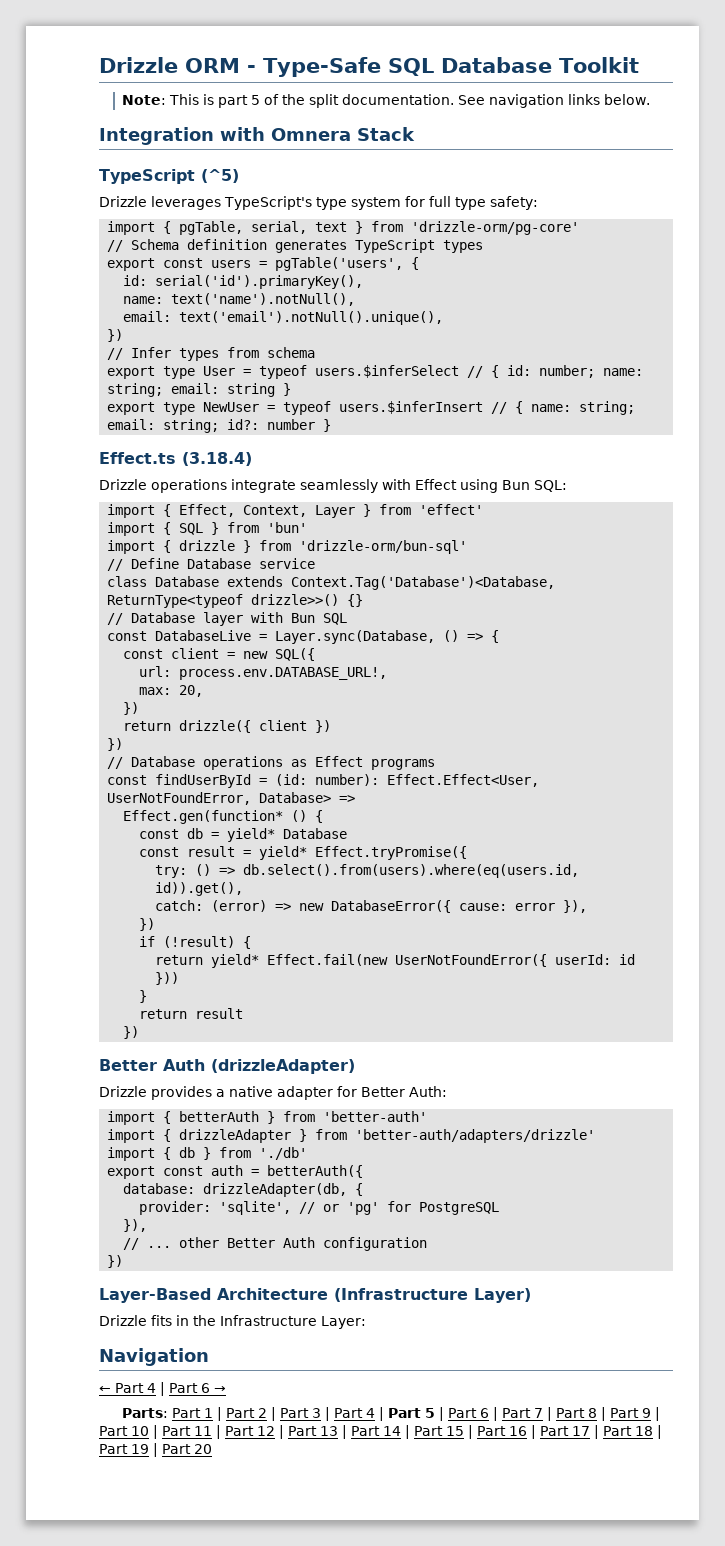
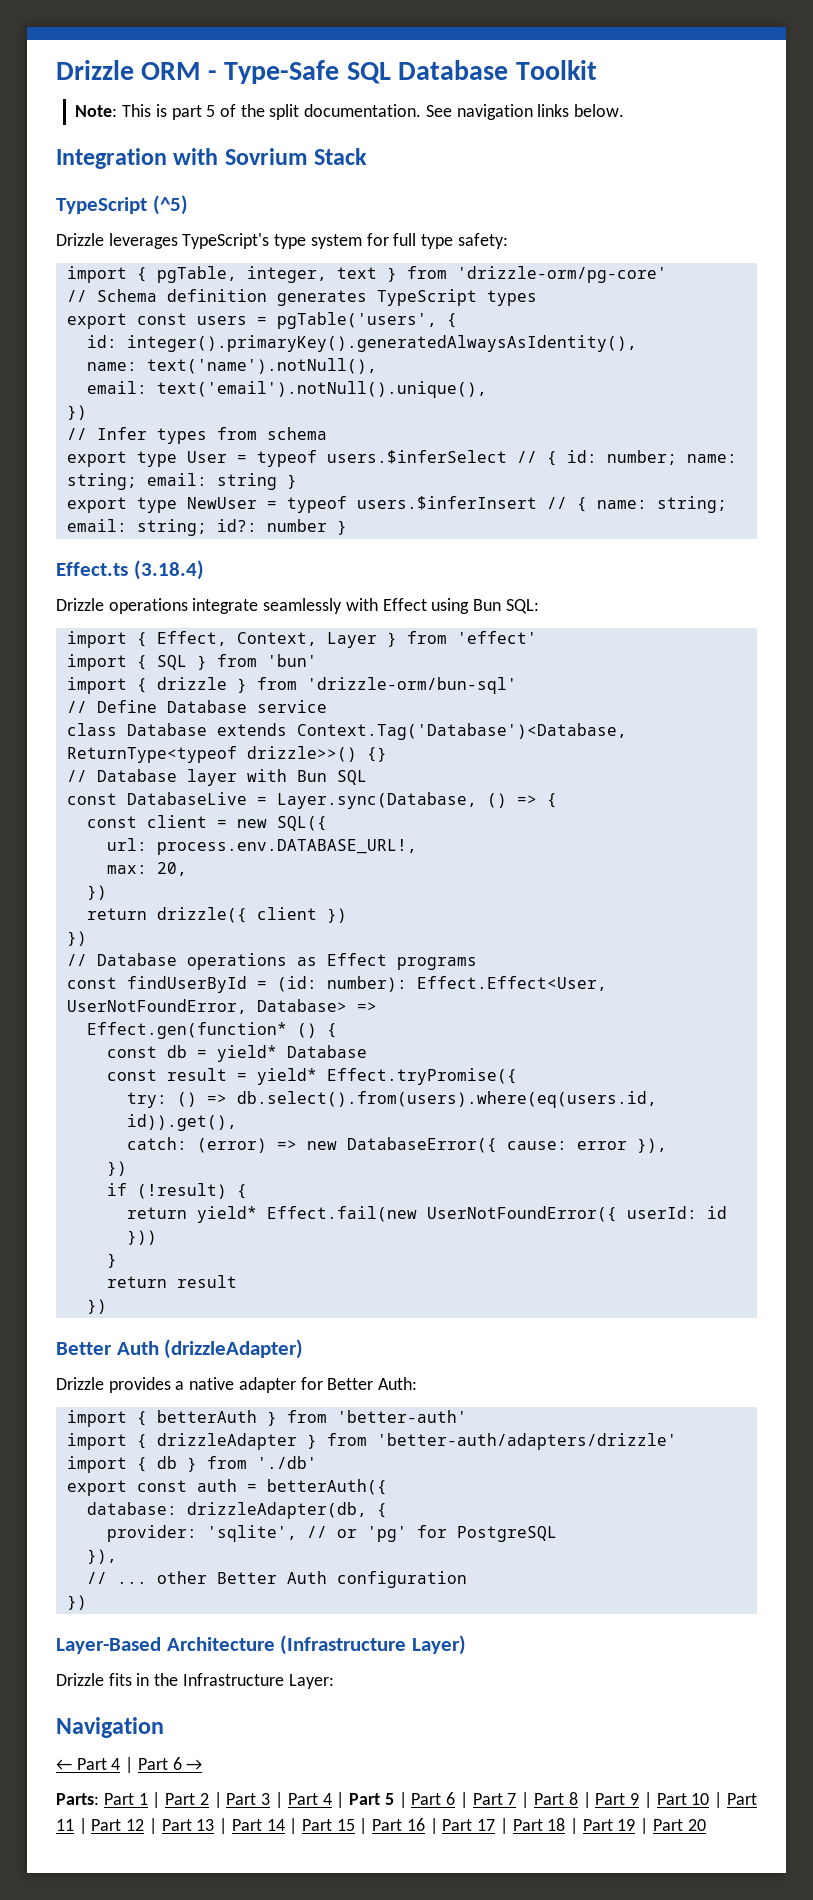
- Integration with Omnera Stack
+ Integration with Sovrium Stack
- import { pgTable, serial, text } from 'drizzle-orm/pg-core'
+ import { pgTable, integer, text } from 'drizzle-orm/pg-core'
- id: serial('id').primaryKey(),
+ id: integer().primaryKey().generatedAlwaysAsIdentity(),

